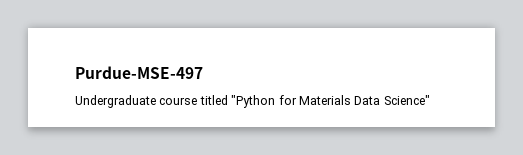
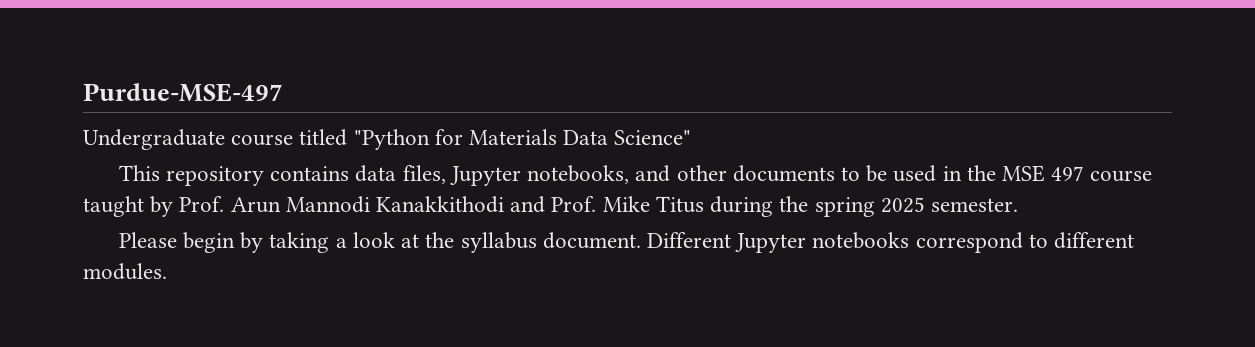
+ This repository contains data files, Jupyter notebooks, and other documents to be used in the MSE 497 course taught by Prof. Arun Mannodi Kanakkithodi and Prof. Mike Titus during the spring 2025 semester.
+ Please begin by taking a look at the syllabus document. Different Jupyter notebooks correspond to different modules.

